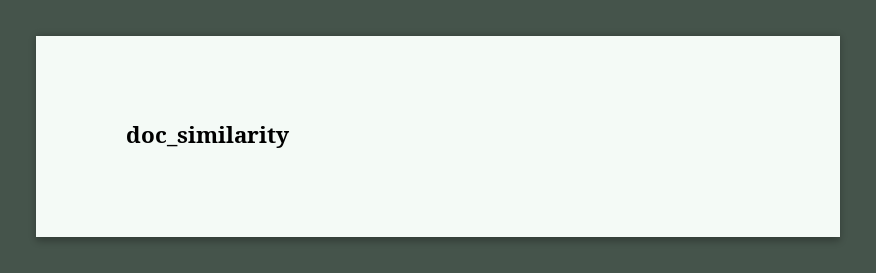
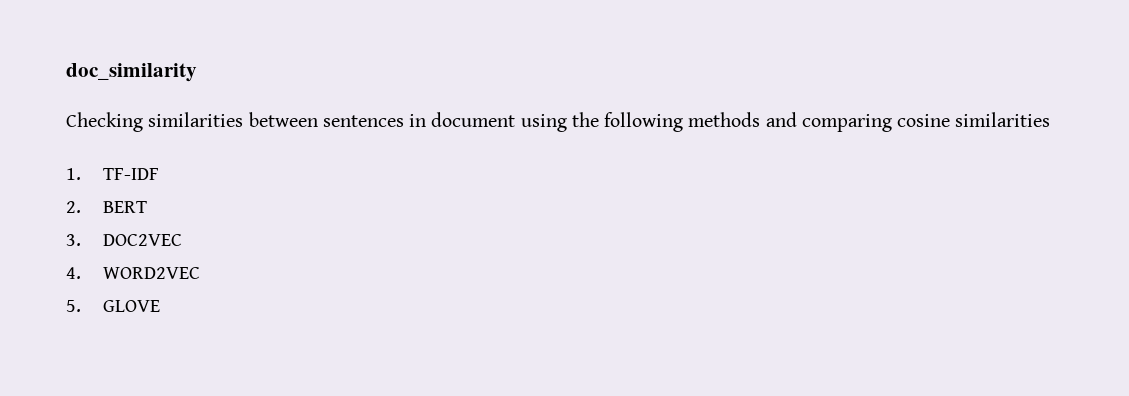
+ Checking similarities between sentences in document using the following methods and comparing cosine similarities
+ 1. TF-IDF
+ 2. BERT
+ 3. DOC2VEC
+ 4. WORD2VEC
+ 5. GLOVE

